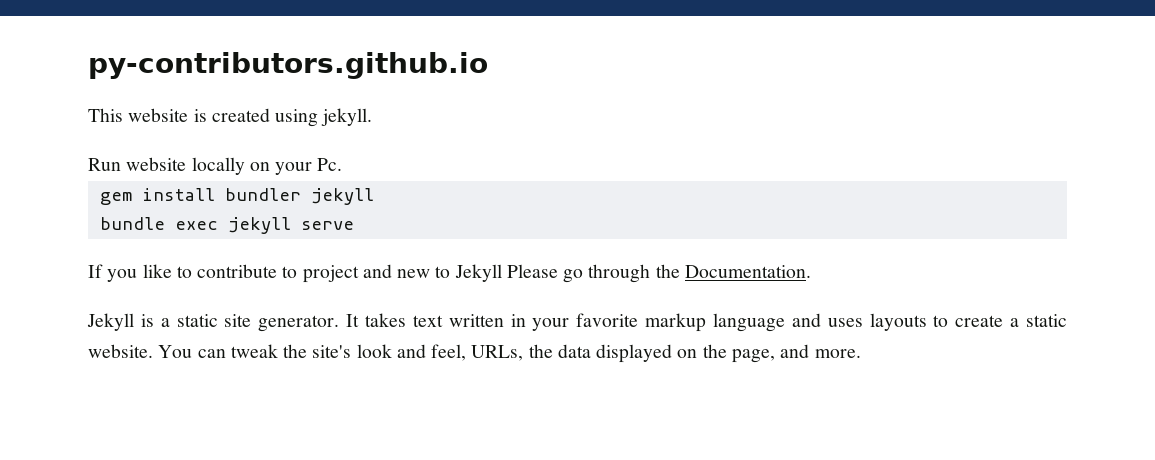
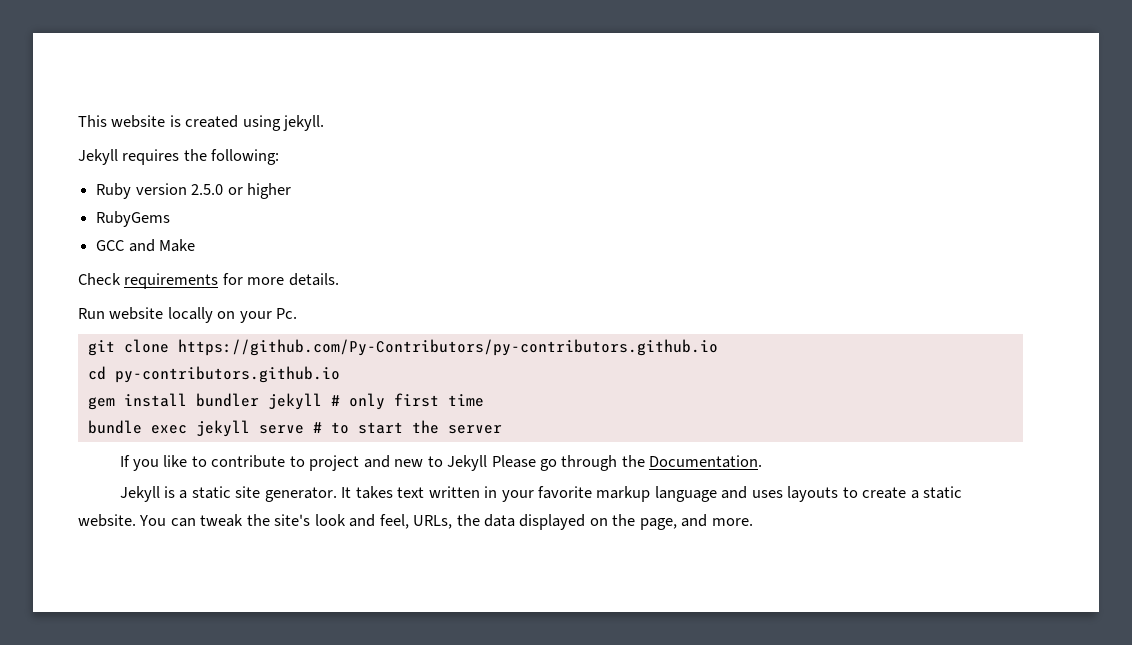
- py-contributors.github.io
+ Jekyll requires the following:
+ Ruby version 2.5.0 or higher
+ RubyGems
+ GCC and Make
+ Check requirements for more details.
+ git clone https://github.com/Py-Contributors/py-contributors.github.io
+ cd py-contributors.github.io
- gem install bundler jekyll
+ gem install bundler jekyll # only first time
- bundle exec jekyll serve
+ bundle exec jekyll serve # to start the server

